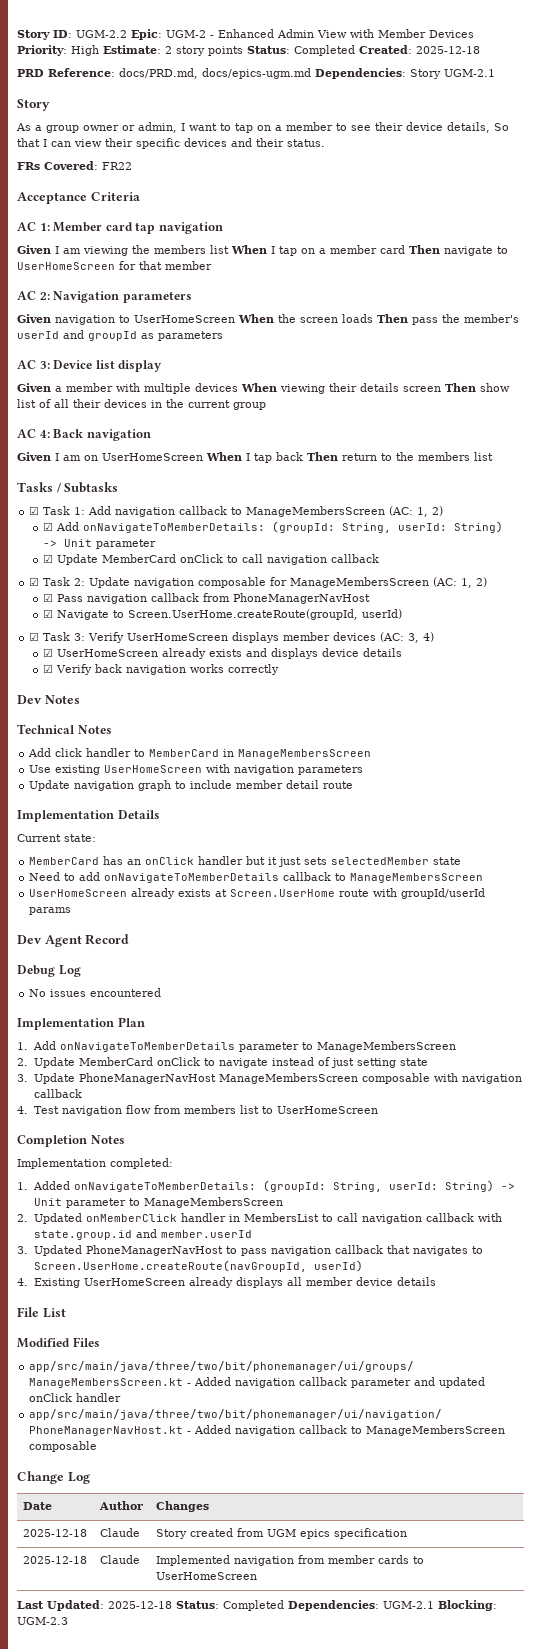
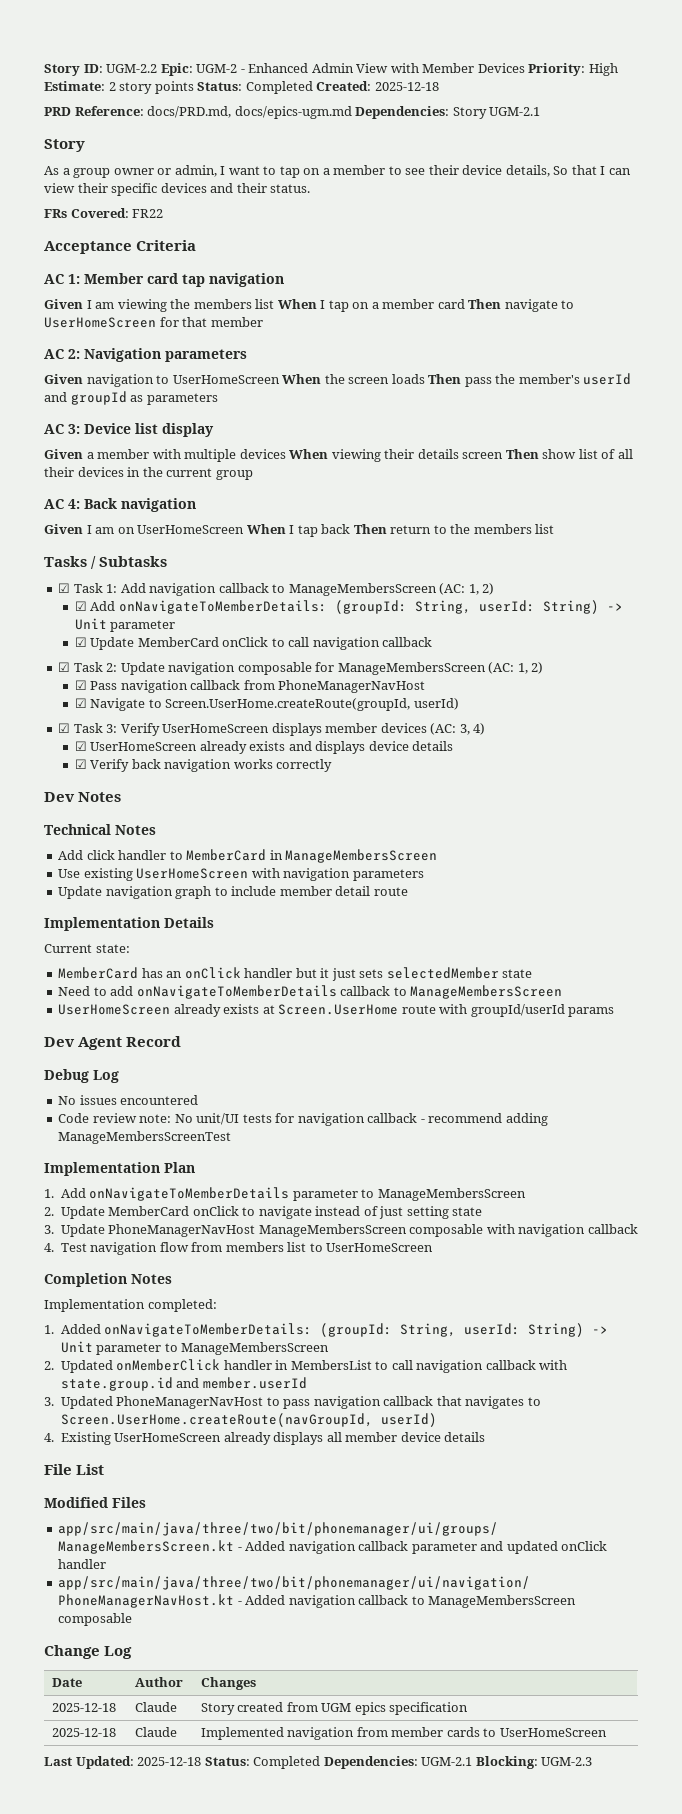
+ Code review note: No unit/UI tests for navigation callback - recommend adding ManageMembersScreenTest

